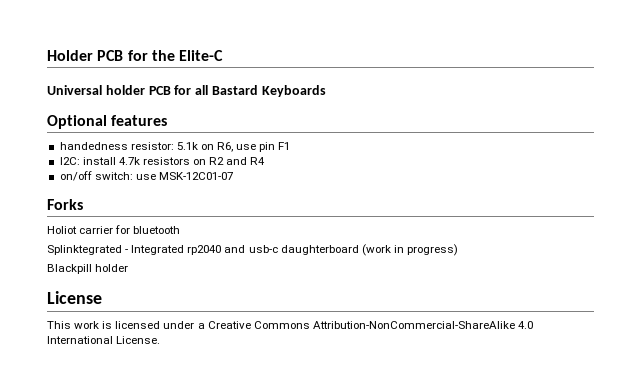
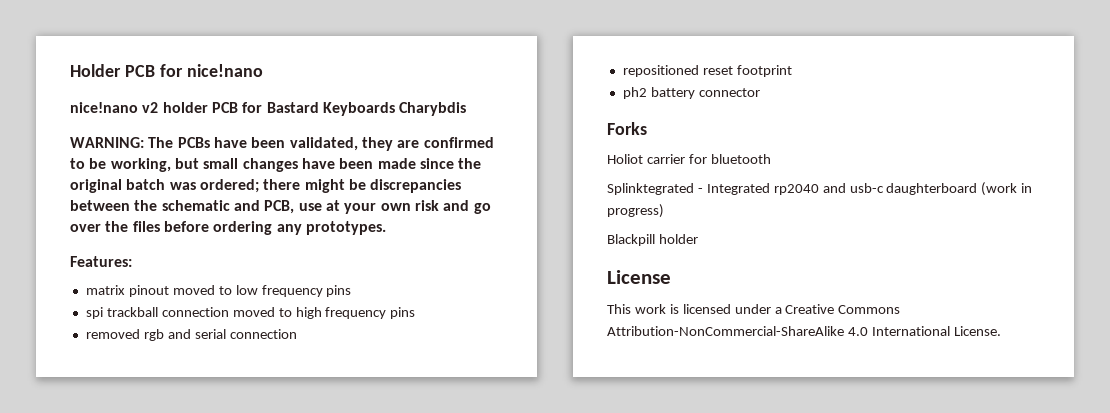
- Holder PCB for the Elite-C
- Universal holder PCB for all Bastard Keyboards
- Optional features
- handedness resistor: 5.1k on R6, use pin F1
- I2C: install 4.7k resistors on R2 and R4
- on/off switch: use MSK-12C01-07
+ Holder PCB for nice!nano
+ nice!nano v2 holder PCB for Bastard Keyboards Charybdis
+ WARNING: The PCBs have been validated, they are confirmed to be working, but small changes have been made since the original batch was ordered; there might be discrepancies between the schematic and PCB, use at your own risk and go over the files before ordering any prototypes.
+ Features:
+ matrix pinout moved to low frequency pins
+ spi trackball connection moved to high frequency pins
+ removed rgb and serial connection
+ repositioned reset footprint
+ ph2 battery connector

